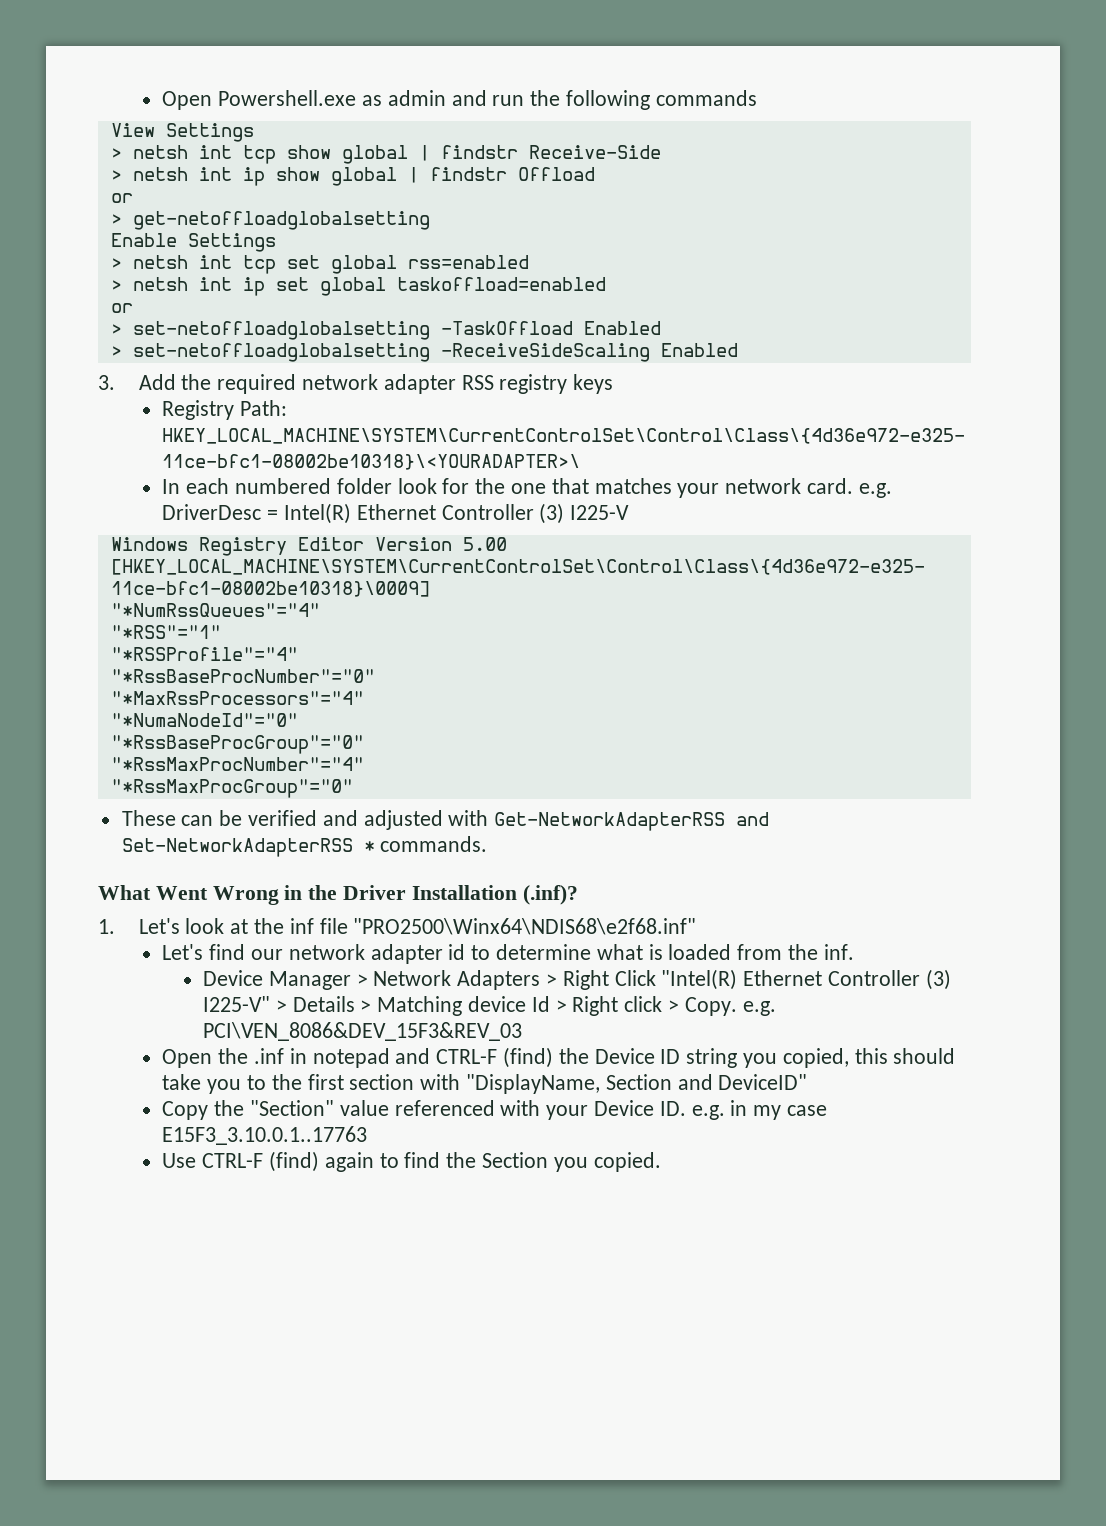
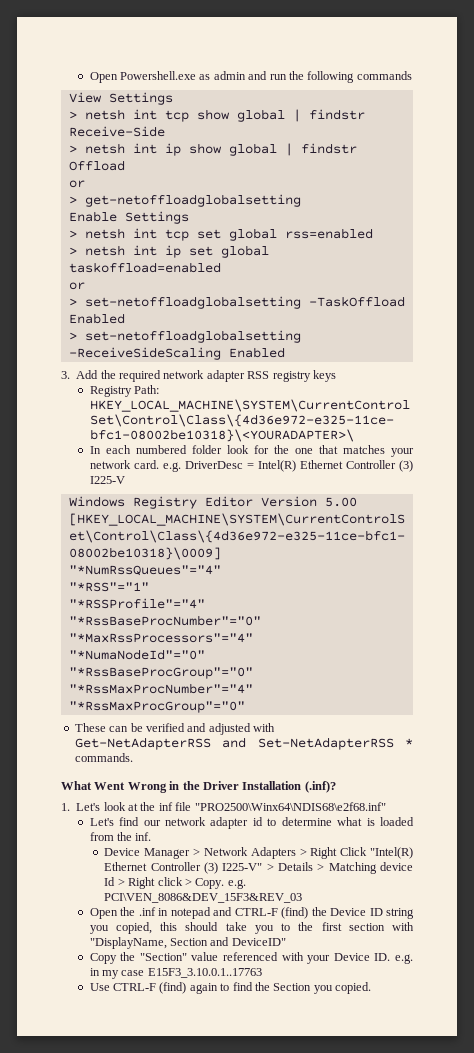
- These can be verified and adjusted with Get-NetworkAdapterRSS and Set-NetworkAdapterRSS * commands.
+ These can be verified and adjusted with Get-NetAdapterRSS and Set-NetAdapterRSS * commands.

